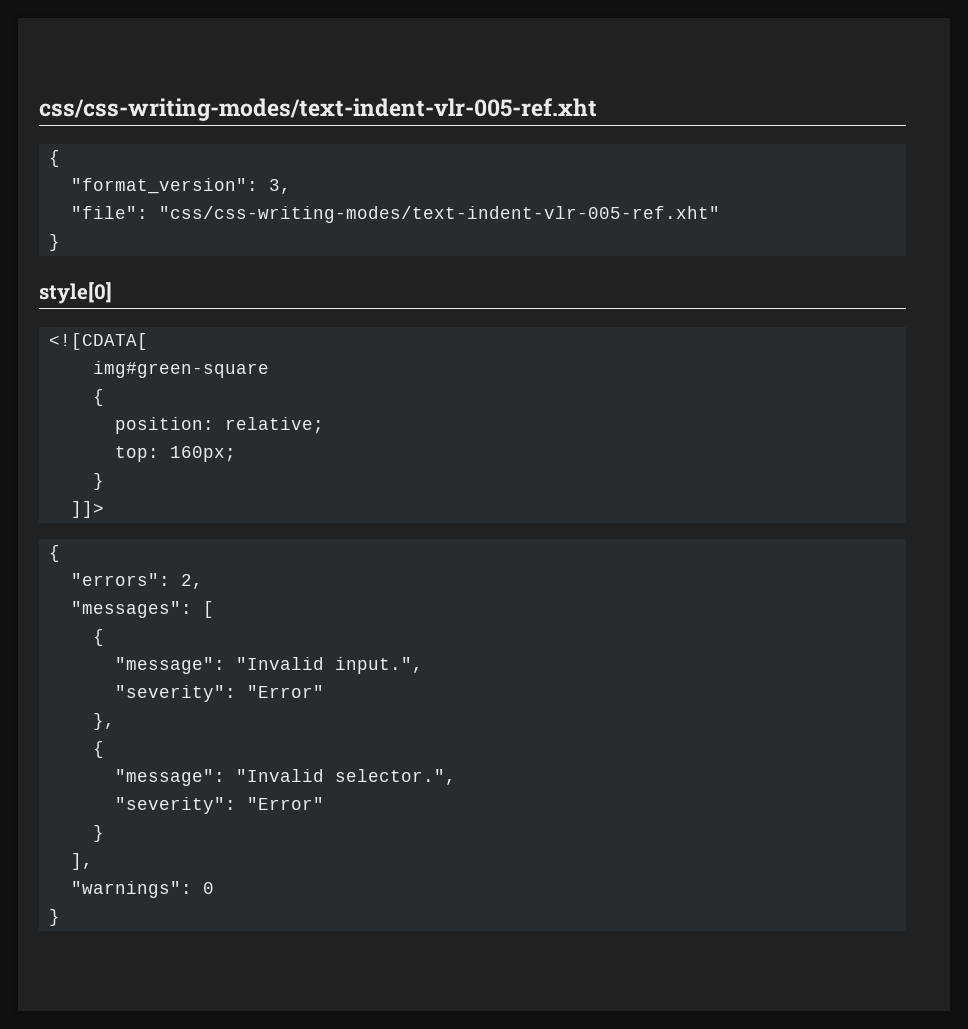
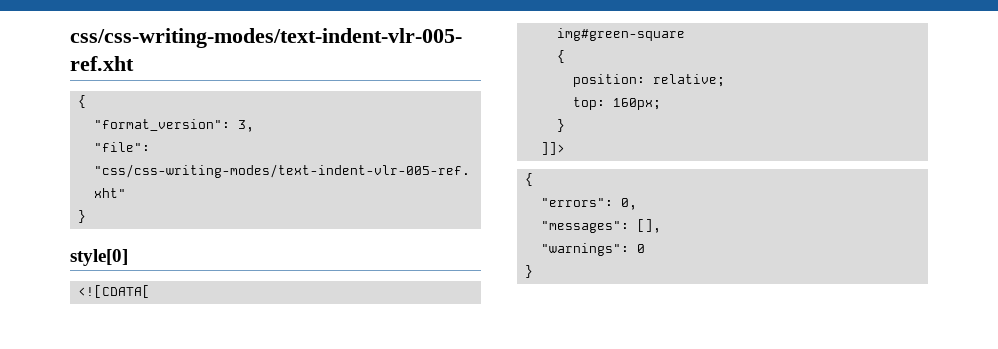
- "errors": 2,
+ "errors": 0,
- "messages": [
- {
- "message": "Invalid input.",
- "severity": "Error"
- },
- {
- "message": "Invalid selector.",
- "severity": "Error"
- }
- ],
+ "messages": [],

